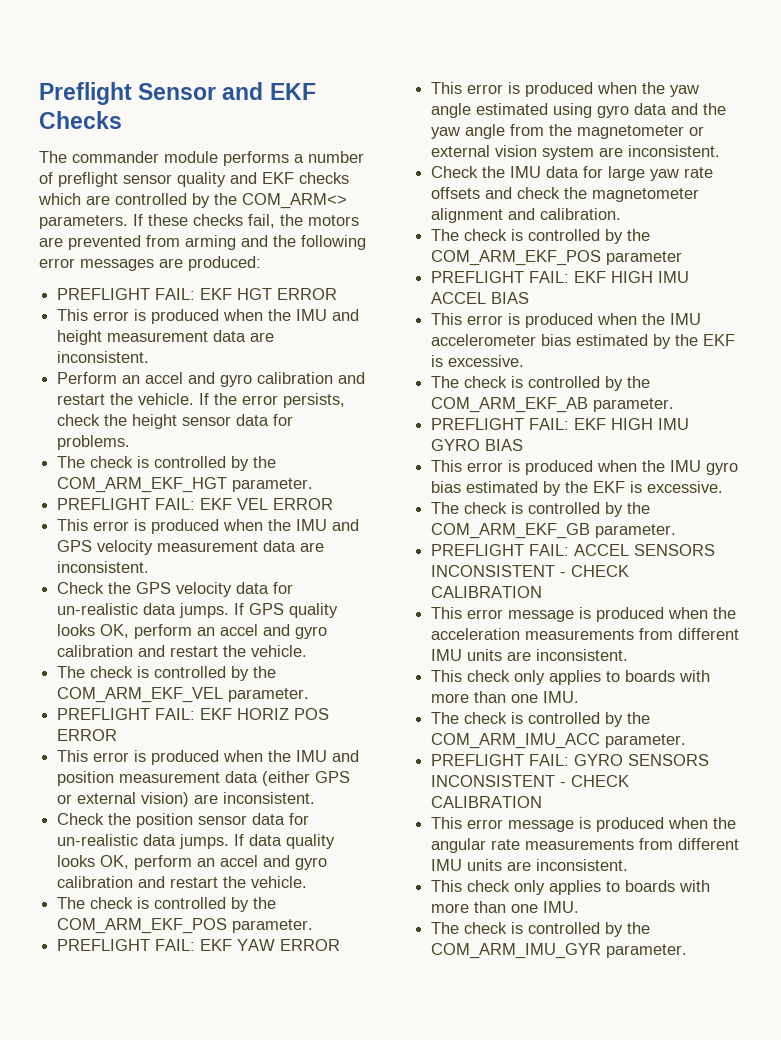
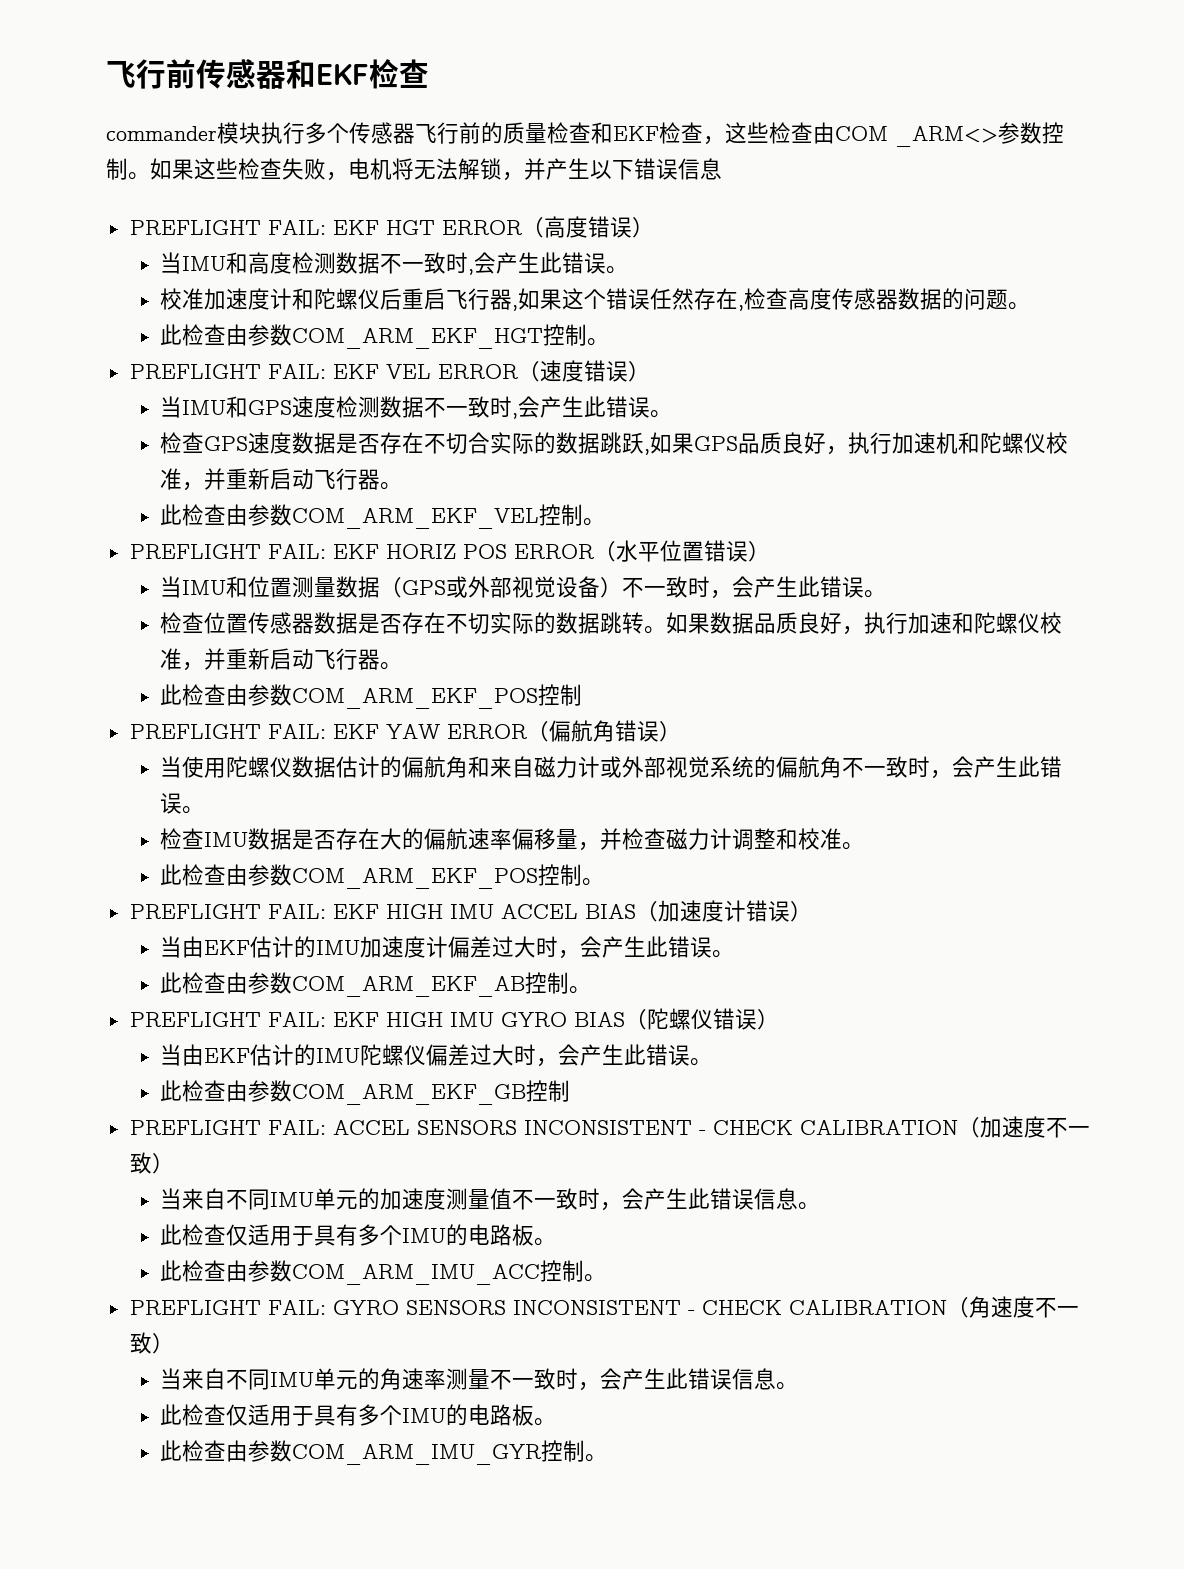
- Preflight Sensor and EKF Checks
- The commander module performs a number of preflight sensor quality and EKF checks which are controlled by the COM_ARM<> parameters. If these checks fail, the motors are prevented from arming and the following error messages are produced:
+ 飞行前传感器和EKF检查
+ commander模块执行多个传感器飞行前的质量检查和EKF检查，这些检查由COM _ARM<>参数控制。如果这些检查失败，电机将无法解锁，并产生以下错误信息
- PREFLIGHT FAIL: EKF HGT ERROR
- This error is produced when the IMU and height measurement data are inconsistent.
- Perform an accel and gyro calibration and restart the vehicle. If the error persists, check the height sensor data for problems.
- The check is controlled by the COM_ARM_EKF_HGT parameter.
+ PREFLIGHT FAIL: EKF HGT ERROR（高度错误）
+ 当IMU和高度检测数据不一致时,会产生此错误。
+ 校准加速度计和陀螺仪后重启飞行器,如果这个错误任然存在,检查高度传感器数据的问题。
+ 此检查由参数COM_ARM_EKF_HGT控制。
- PREFLIGHT FAIL: EKF VEL ERROR
- This error is produced when the IMU and GPS velocity measurement data are inconsistent.
- Check the GPS velocity data for un-realistic data jumps. If GPS quality looks OK, perform an accel and gyro calibration and restart the vehicle.
- The check is controlled by the COM_ARM_EKF_VEL parameter.
+ PREFLIGHT FAIL: EKF VEL ERROR（速度错误）
+ 当IMU和GPS速度检测数据不一致时,会产生此错误。
+ 检查GPS速度数据是否存在不切合实际的数据跳跃,如果GPS品质良好，执行加速机和陀螺仪校准，并重新启动飞行器。
+ 此检查由参数COM_ARM_EKF_VEL控制。
- PREFLIGHT FAIL: EKF HORIZ POS ERROR
- This error is produced when the IMU and position measurement data (either GPS or external vision) are inconsistent.
- Check the position sensor data for un-realistic data jumps. If data quality looks OK, perform an accel and gyro calibration and restart the vehicle.
- The check is controlled by the COM_ARM_EKF_POS parameter.
+ PREFLIGHT FAIL: EKF HORIZ POS ERROR（水平位置错误）
+ 当IMU和位置测量数据（GPS或外部视觉设备）不一致时，会产生此错误。
+ 检查位置传感器数据是否存在不切实际的数据跳转。如果数据品质良好，执行加速和陀螺仪校准，并重新启动飞行器。
+ 此检查由参数COM_ARM_EKF_POS控制
- PREFLIGHT FAIL: EKF YAW ERROR
- This error is produced when the yaw angle estimated using gyro data and the yaw angle from the magnetometer or external vision system are inconsistent.
- Check the IMU data for large yaw rate offsets and check the magnetometer alignment and calibration.
- The check is controlled by the COM_ARM_EKF_POS parameter
+ PREFLIGHT FAIL: EKF YAW ERROR（偏航角错误）
+ 当使用陀螺仪数据估计的偏航角和来自磁力计或外部视觉系统的偏航角不一致时，会产生此错误。
+ 检查IMU数据是否存在大的偏航速率偏移量，并检查磁力计调整和校准。
+ 此检查由参数COM_ARM_EKF_POS控制。
- PREFLIGHT FAIL: EKF HIGH IMU ACCEL BIAS
- This error is produced when the IMU accelerometer bias estimated by the EKF is excessive.
- The check is controlled by the COM_ARM_EKF_AB parameter.
+ PREFLIGHT FAIL: EKF HIGH IMU ACCEL BIAS（加速度计错误）
+ 当由EKF估计的IMU加速度计偏差过大时，会产生此错误。
+ 此检查由参数COM_ARM_EKF_AB控制。
- PREFLIGHT FAIL: EKF HIGH IMU GYRO BIAS
- This error is produced when the IMU gyro bias estimated by the EKF is excessive.
- The check is controlled by the COM_ARM_EKF_GB parameter.
+ PREFLIGHT FAIL: EKF HIGH IMU GYRO BIAS（陀螺仪错误）
+ 当由EKF估计的IMU陀螺仪偏差过大时，会产生此错误。
+ 此检查由参数COM_ARM_EKF_GB控制
- PREFLIGHT FAIL: ACCEL SENSORS INCONSISTENT - CHECK CALIBRATION
- This error message is produced when the acceleration measurements from different IMU units are inconsistent.
- This check only applies to boards with more than one IMU.
- The check is controlled by the COM_ARM_IMU_ACC parameter.
+ PREFLIGHT FAIL: ACCEL SENSORS INCONSISTENT - CHECK CALIBRATION（加速度不一致）
+ 当来自不同IMU单元的加速度测量值不一致时，会产生此错误信息。
+ 此检查仅适用于具有多个IMU的电路板。
+ 此检查由参数COM_ARM_IMU_ACC控制。
- PREFLIGHT FAIL: GYRO SENSORS INCONSISTENT - CHECK CALIBRATION
- This error message is produced when the angular rate measurements from different IMU units are inconsistent.
- This check only applies to boards with more than one IMU.
- The check is controlled by the COM_ARM_IMU_GYR parameter.
+ PREFLIGHT FAIL: GYRO SENSORS INCONSISTENT - CHECK CALIBRATION（角速度不一致）
+ 当来自不同IMU单元的角速率测量不一致时，会产生此错误信息。
+ 此检查仅适用于具有多个IMU的电路板。
+ 此检查由参数COM_ARM_IMU_GYR控制。

